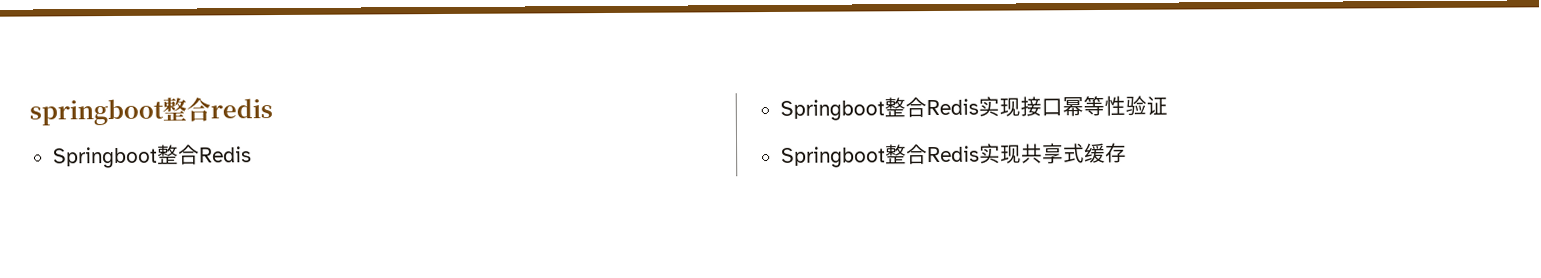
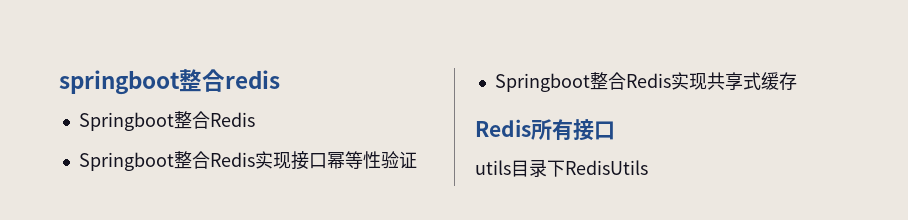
+ Redis所有接口
+ utils目录下RedisUtils

